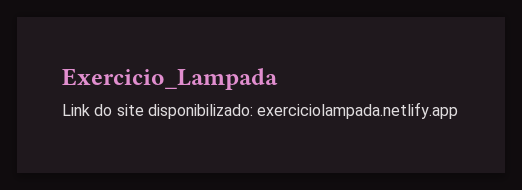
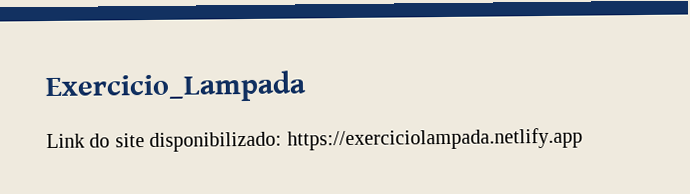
- Link do site disponibilizado: exerciciolampada.netlify.app
+ Link do site disponibilizado: https://exerciciolampada.netlify.app

